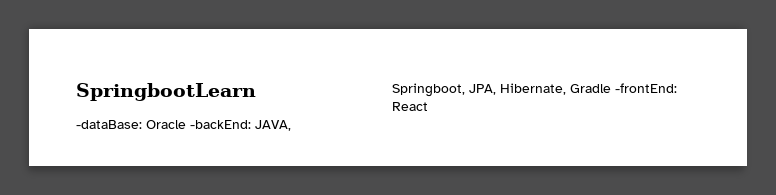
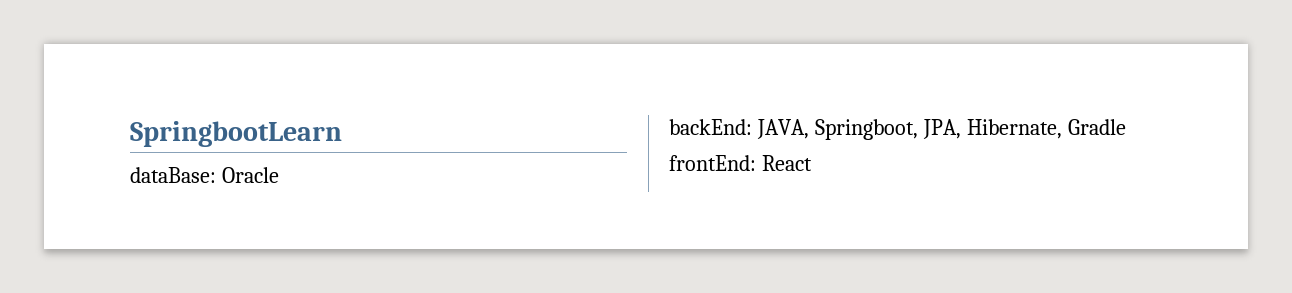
- -dataBase: Oracle -backEnd: JAVA, Springboot, JPA, Hibernate, Gradle -frontEnd: React
+ dataBase: Oracle
+ backEnd: JAVA, Springboot, JPA, Hibernate, Gradle
+ frontEnd: React

